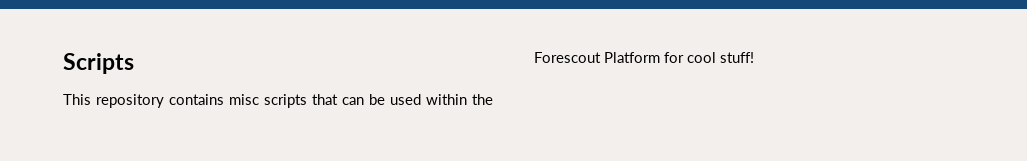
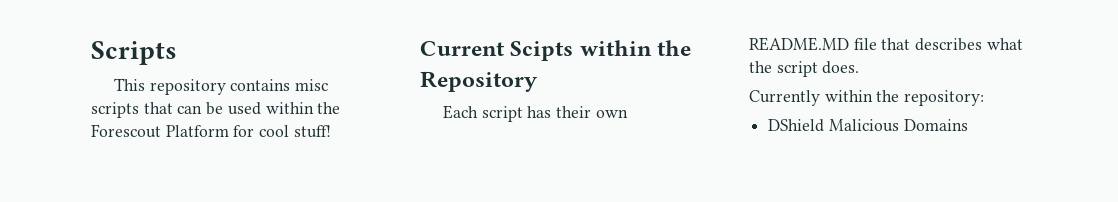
+ Current Scipts within the Repository
+ Each script has their own README.MD file that describes what the script does.
+ Currently within the repository:
+ DShield Malicious Domains

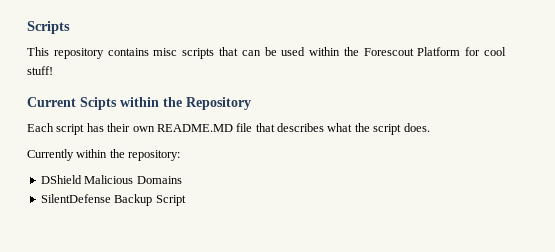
+ SilentDefense Backup Script

